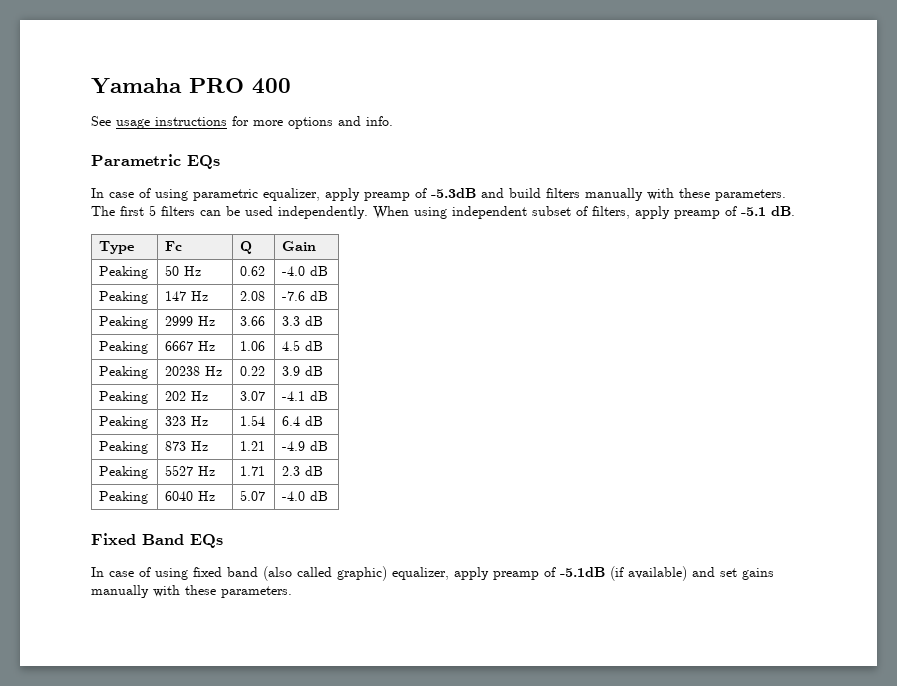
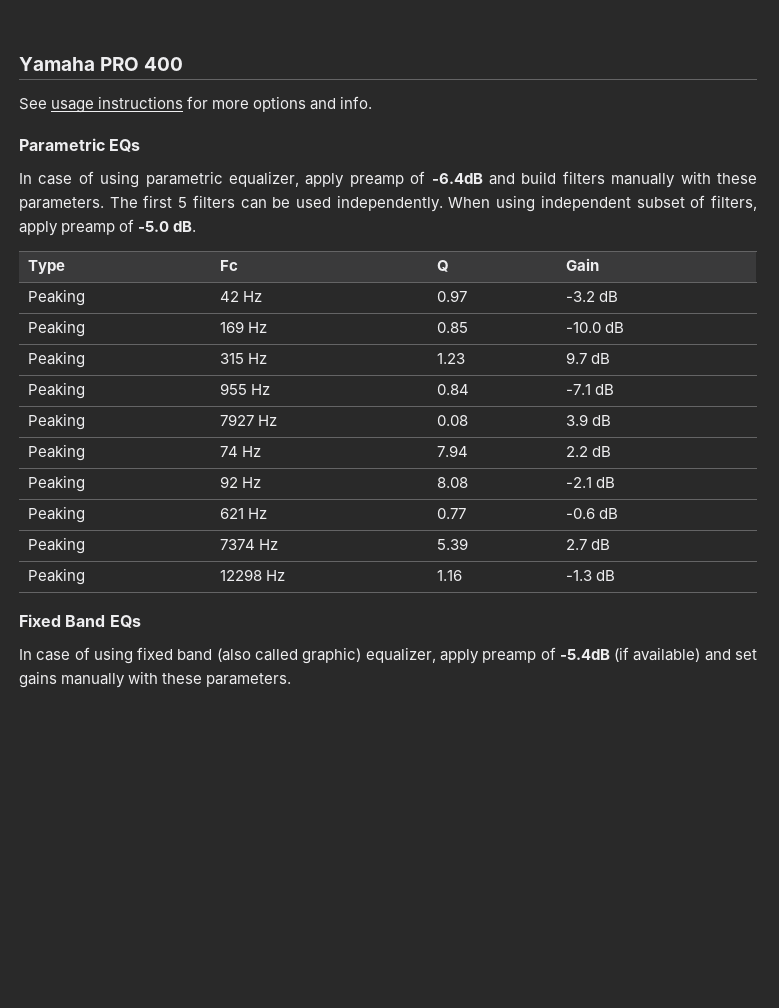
- In case of using parametric equalizer, apply preamp of -5.3dB and build filters manually with these parameters.
+ In case of using parametric equalizer, apply preamp of -6.4dB and build filters manually with these parameters.
- When using independent subset of filters, apply preamp of -5.1 dB.
+ When using independent subset of filters, apply preamp of -5.0 dB.
- Peaking | 50 Hz | 0.62 | -4.0 dB
- Peaking | 147 Hz | 2.08 | -7.6 dB
- Peaking | 2999 Hz | 3.66 | 3.3 dB
- Peaking | 6667 Hz | 1.06 | 4.5 dB
- Peaking | 20238 Hz | 0.22 | 3.9 dB
+ Peaking | 42 Hz | 0.97 | -3.2 dB
+ Peaking | 169 Hz | 0.85 | -10.0 dB
+ Peaking | 315 Hz | 1.23 | 9.7 dB
+ Peaking | 955 Hz | 0.84 | -7.1 dB
+ Peaking | 7927 Hz | 0.08 | 3.9 dB
- Peaking | 202 Hz | 3.07 | -4.1 dB
- Peaking | 323 Hz | 1.54 | 6.4 dB
- Peaking | 873 Hz | 1.21 | -4.9 dB
- Peaking | 5527 Hz | 1.71 | 2.3 dB
- Peaking | 6040 Hz | 5.07 | -4.0 dB
+ Peaking | 74 Hz | 7.94 | 2.2 dB
+ Peaking | 92 Hz | 8.08 | -2.1 dB
+ Peaking | 621 Hz | 0.77 | -0.6 dB
+ Peaking | 7374 Hz | 5.39 | 2.7 dB
+ Peaking | 12298 Hz | 1.16 | -1.3 dB
- In case of using fixed band (also called graphic) equalizer, apply preamp of -5.1dB (if available) and set gains manually with these parameters.
+ In case of using fixed band (also called graphic) equalizer, apply preamp of -5.4dB (if available) and set gains manually with these parameters.

